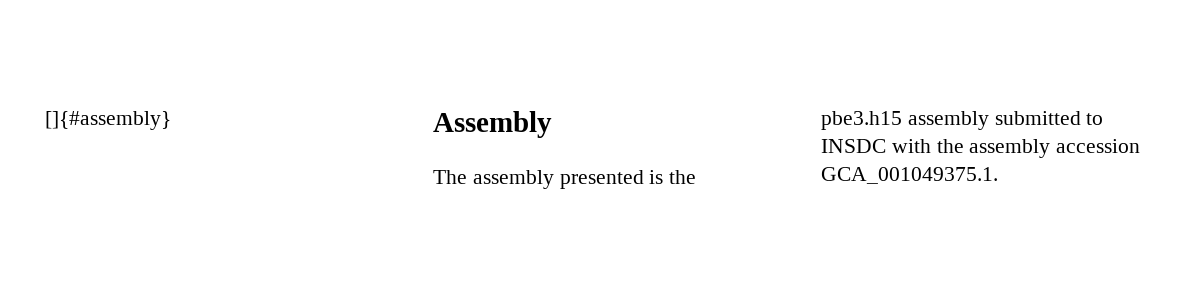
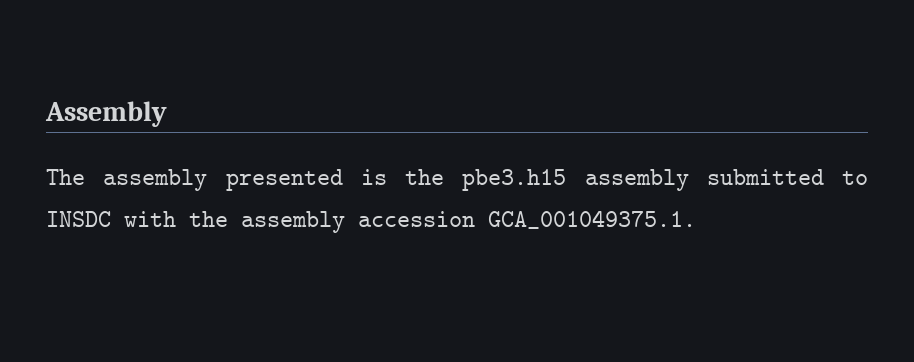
- []{#assembly}

